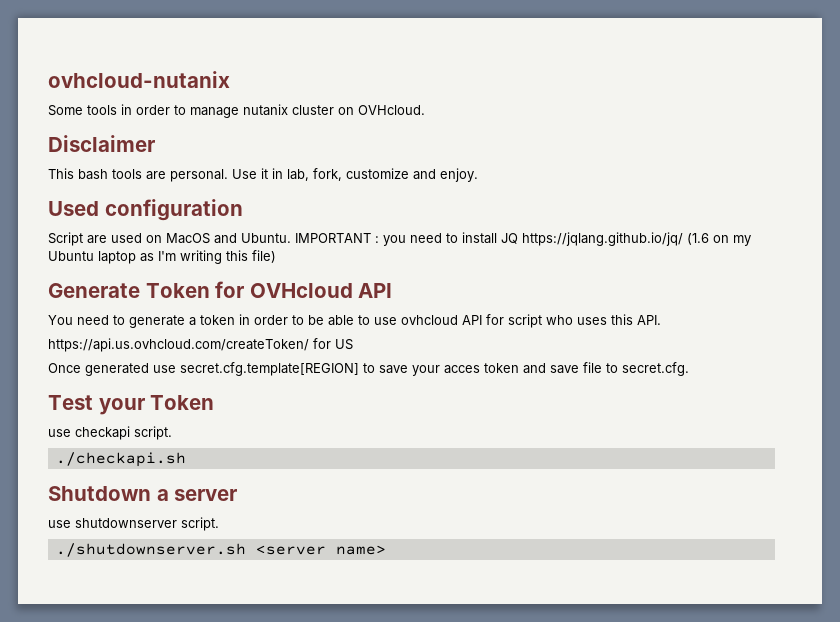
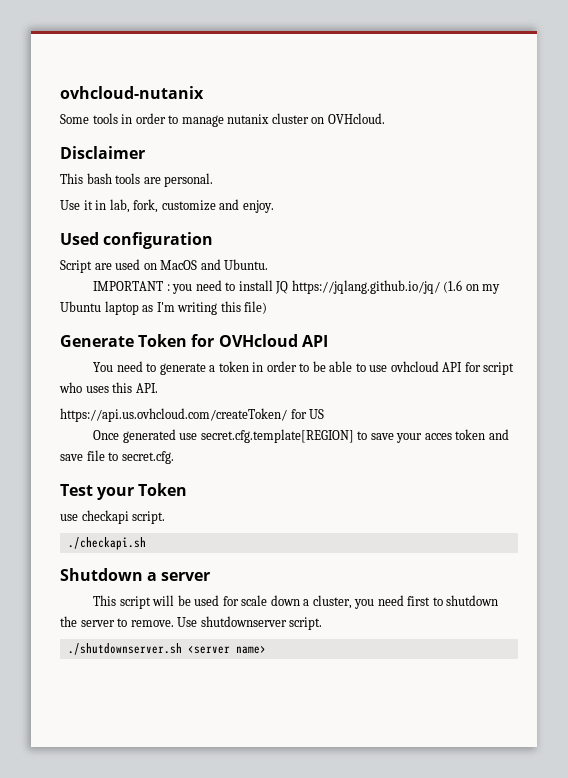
- This bash tools are personal. Use it in lab, fork, customize and enjoy.
+ This bash tools are personal.
+ Use it in lab, fork, customize and enjoy.
- Script are used on MacOS and Ubuntu. IMPORTANT : you need to install JQ https://jqlang.github.io/jq/ (1.6 on my Ubuntu laptop as I'm writing this file)
+ Script are used on MacOS and Ubuntu.
+ IMPORTANT : you need to install JQ https://jqlang.github.io/jq/ (1.6 on my Ubuntu laptop as I'm writing this file)
- use shutdownserver script.
+ This script will be used for scale down a cluster, you need first to shutdown the server to remove. Use shutdownserver script.

